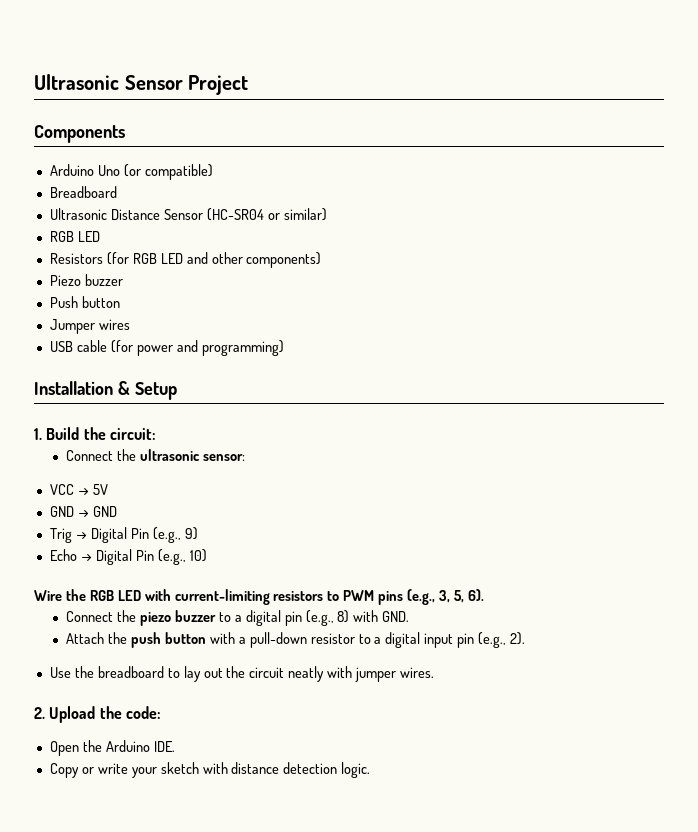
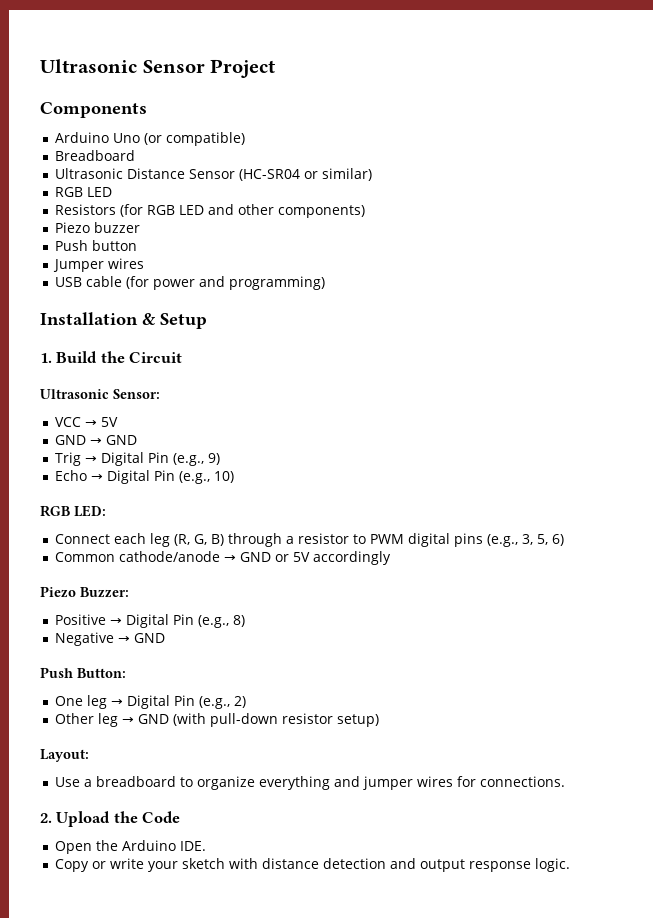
- 1. Build the circuit:
- Connect the ultrasonic sensor:
+ 1. Build the Circuit
+ Ultrasonic Sensor:
- Wire the RGB LED with current-limiting resistors to PWM pins (e.g., 3, 5, 6).
- Connect the piezo buzzer to a digital pin (e.g., 8) with GND.
- Attach the push button with a pull-down resistor to a digital input pin (e.g., 2).
+ RGB LED:
+ Connect each leg (R, G, B) through a resistor to PWM digital pins (e.g., 3, 5, 6)
+ Common cathode/anode → GND or 5V accordingly
+ Piezo Buzzer:
+ Positive → Digital Pin (e.g., 8)
+ Negative → GND
+ Push Button:
+ One leg → Digital Pin (e.g., 2)
+ Other leg → GND (with pull-down resistor setup)
+ Layout:
- Use the breadboard to lay out the circuit neatly with jumper wires.
+ Use a breadboard to organize everything and jumper wires for connections.
- 2. Upload the code:
+ 2. Upload the Code
- Copy or write your sketch with distance detection logic.
+ Copy or write your sketch with distance detection and output response logic.

